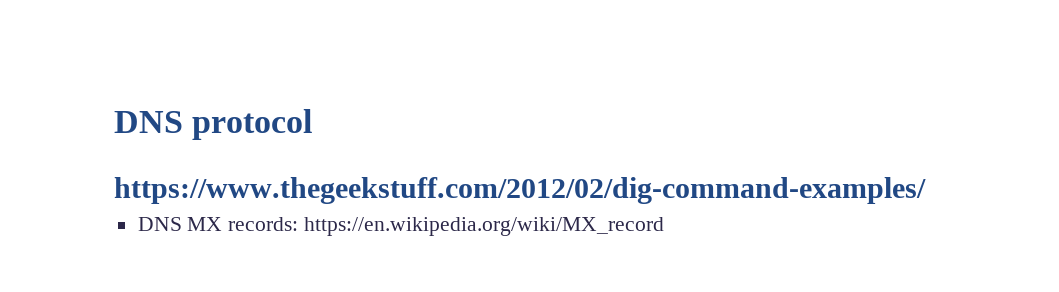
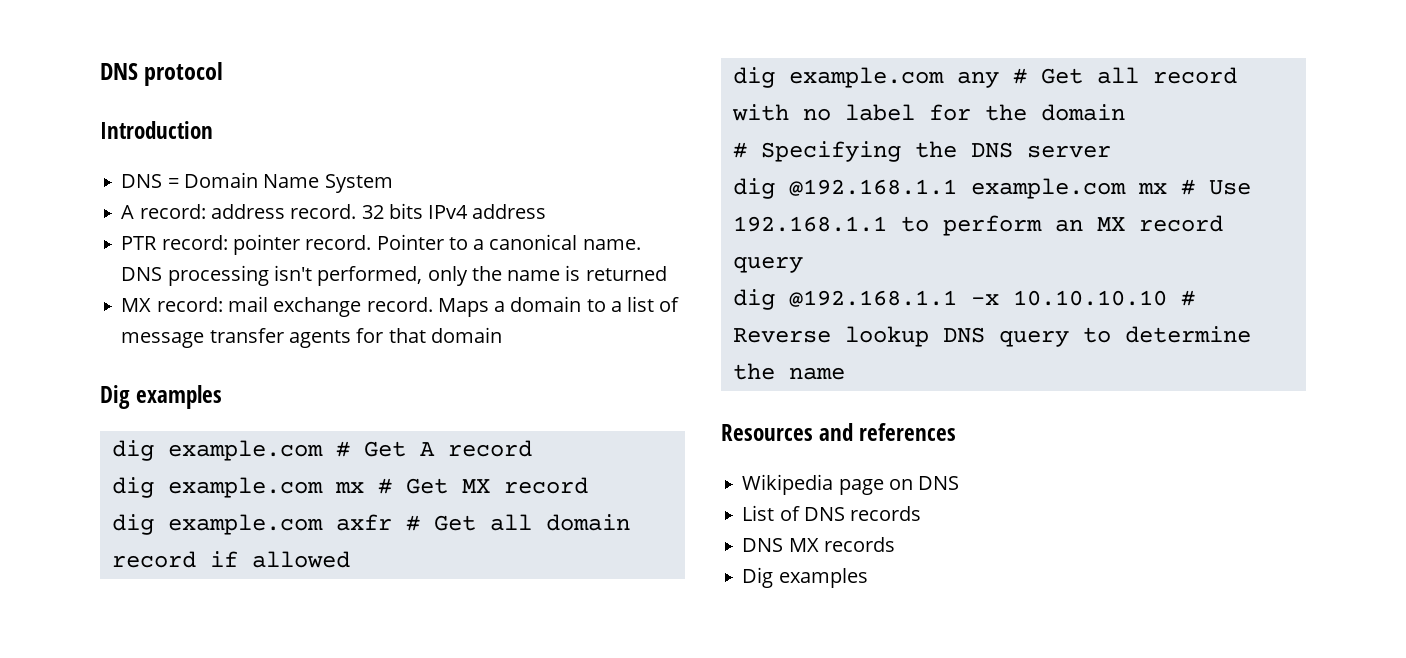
- https://www.thegeekstuff.com/2012/02/dig-command-examples/
+ Introduction
+ DNS = Domain Name System
+ A record: address record. 32 bits IPv4 address
+ PTR record: pointer record. Pointer to a canonical name. DNS processing isn't performed, only the name is returned
+ MX record: mail exchange record. Maps a domain to a list of message transfer agents for that domain
+ Dig examples
+ dig example.com # Get A record
+ dig example.com mx # Get MX record
+ dig example.com axfr # Get all domain record if allowed
+ dig example.com any # Get all record with no label for the domain
+ # Specifying the DNS server
+ dig @192.168.1.1 example.com mx # Use 192.168.1.1 to perform an MX record query
+ dig @192.168.1.1 -x 10.10.10.10 # Reverse lookup DNS query to determine the name
+ Resources and references
+ Wikipedia page on DNS
+ List of DNS records
- DNS MX records: https://en.wikipedia.org/wiki/MX_record
+ DNS MX records
+ Dig examples

